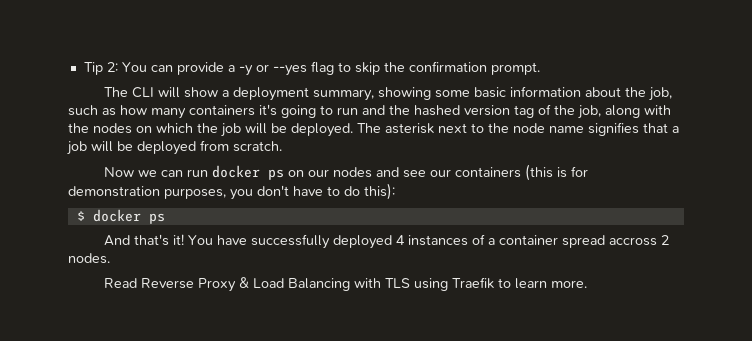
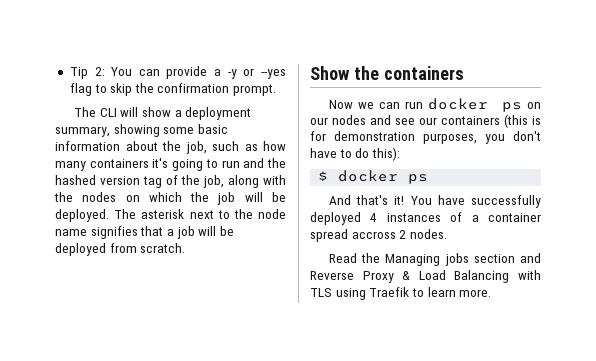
+ Show the containers
- Read Reverse Proxy & Load Balancing with TLS using Traefik to learn more.
+ Read the Managing jobs section and Reverse Proxy & Load Balancing with TLS using Traefik to learn more.

